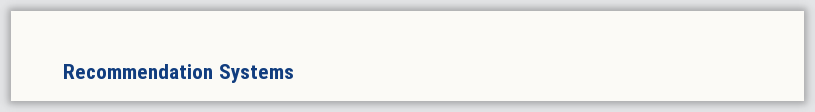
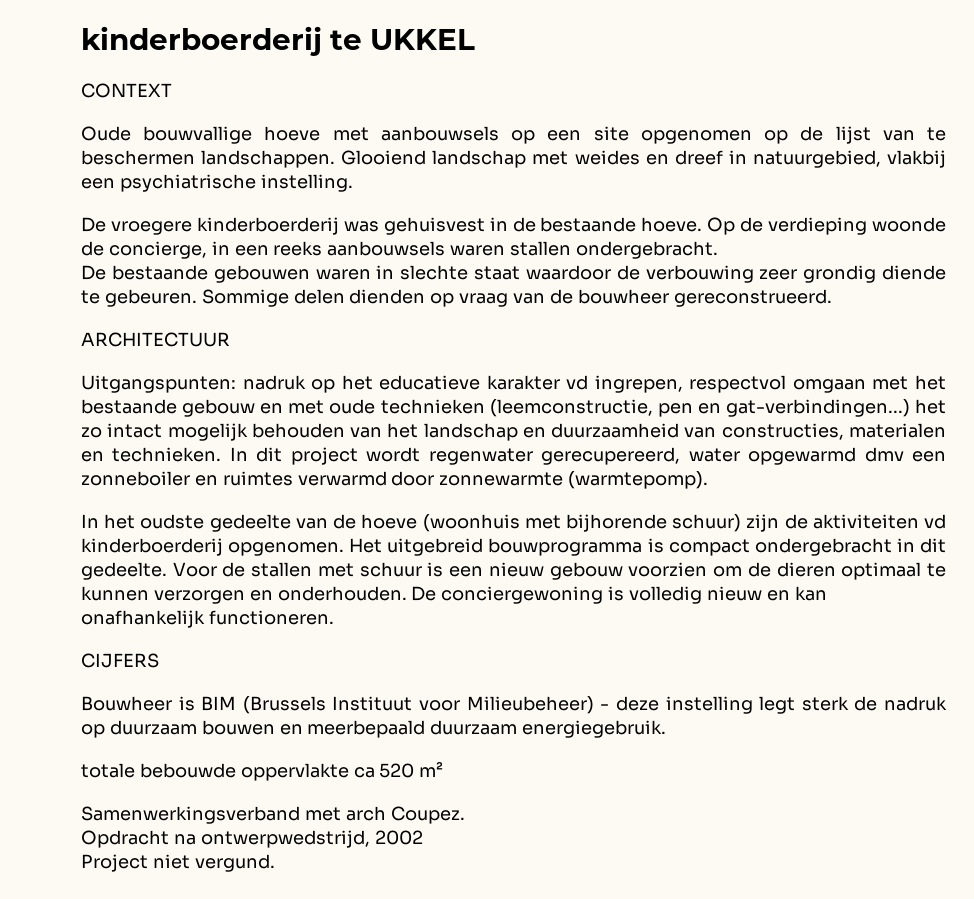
- Recommendation Systems
+ kinderboerderij te UKKEL
+ CONTEXT
+ Oude bouwvallige hoeve met aanbouwsels op een site opgenomen op de lijst van te beschermen landschappen. Glooiend landschap met weides en dreef in natuurgebied, vlakbij een psychiatrische instelling.
+ De vroegere kinderboerderij was gehuisvest in de bestaande hoeve. Op de verdieping woonde de concierge, in een reeks aanbouwsels waren stallen ondergebracht.
+ De bestaande gebouwen waren in slechte staat waardoor de verbouwing zeer grondig diende te gebeuren. Sommige delen dienden op vraag van de bouwheer gereconstrueerd.
+ ARCHITECTUUR
+ Uitgangspunten: nadruk op het educatieve karakter vd ingrepen, respectvol omgaan met het bestaande gebouw en met oude technieken (leemconstructie, pen en gat-verbindingen...) het zo intact mogelijk behouden van het landschap en duurzaamheid van constructies, materialen en technieken. In dit project wordt regenwater gerecupereerd, water opgewarmd dmv een zonneboiler en ruimtes verwarmd door zonnewarmte (warmtepomp).
+ In het oudste gedeelte van de hoeve (woonhuis met bijhorende schuur) zijn de aktiviteiten vd kinderboerderij opgenomen. Het uitgebreid bouwprogramma is compact ondergebracht in dit gedeelte. Voor de stallen met schuur is een nieuw gebouw voorzien om de dieren optimaal te kunnen verzorgen en onderhouden. De conciergewoning is volledig nieuw en kan onafhankelijk functioneren.
+ CIJFERS
+ Bouwheer is BIM (Brussels Instituut voor Milieubeheer) - deze instelling legt sterk de nadruk op duurzaam bouwen en meerbepaald duurzaam energiegebruik.
+ totale bebouwde oppervlakte ca 520 m²
+ Samenwerkingsverband met arch Coupez.
+ Opdracht na ontwerpwedstrijd, 2002
+ Project niet vergund.

